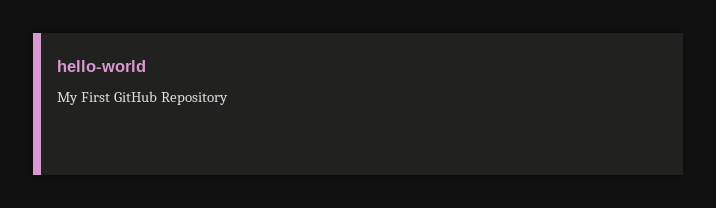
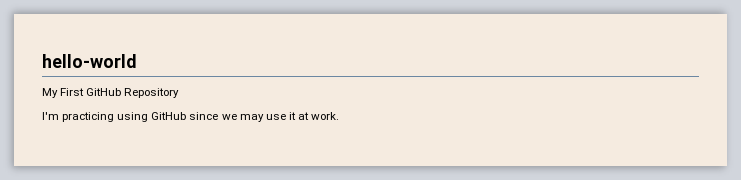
+ I'm practicing using GitHub since we may use it at work.

